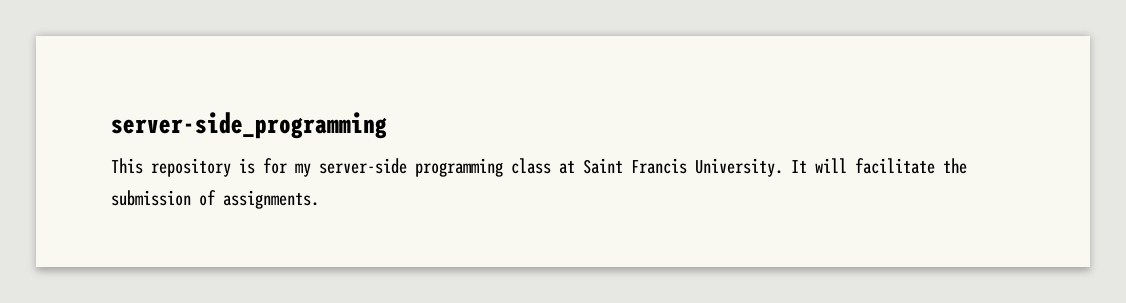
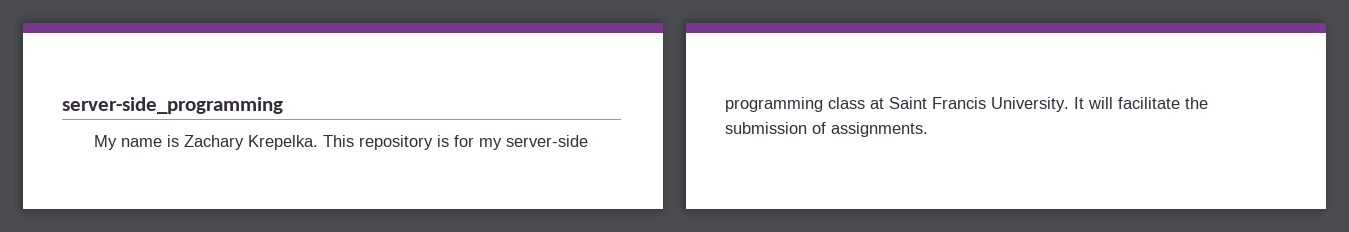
+ My name is Zachary Krepelka.

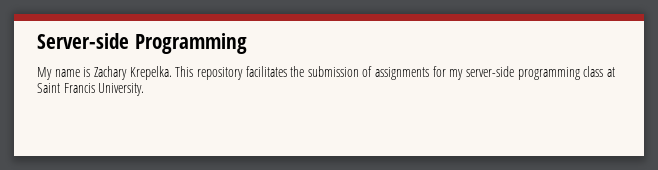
- server-side_programming
+ Server-side Programming
- This repository is for my server-side programming class at Saint Francis University. It will facilitate the submission of assignments.
+ This repository facilitates the submission of assignments for my server-side programming class at Saint Francis University.

